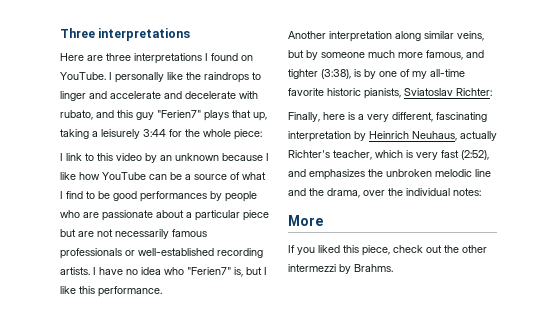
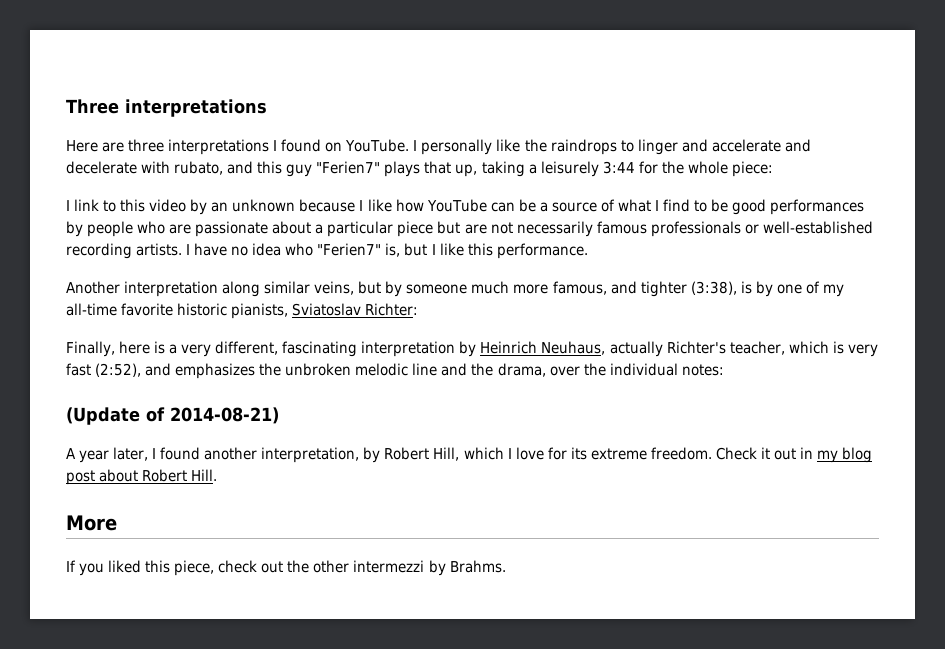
+ (Update of 2014-08-21)
+ A year later, I found another interpretation, by Robert Hill, which I love for its extreme freedom. Check it out in my blog post about Robert Hill.

